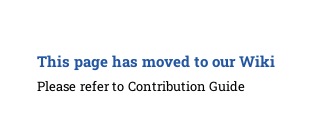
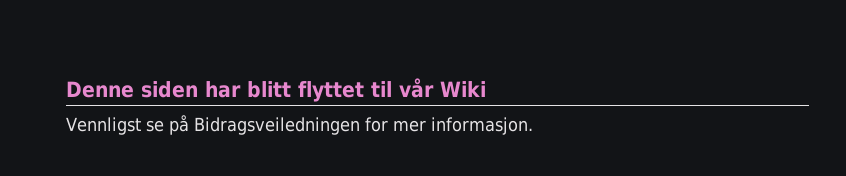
- This page has moved to our Wiki
- Please refer to Contribution Guide
+ Denne siden har blitt flyttet til vår Wiki
+ Vennligst se på Bidragsveiledningen for mer informasjon.

